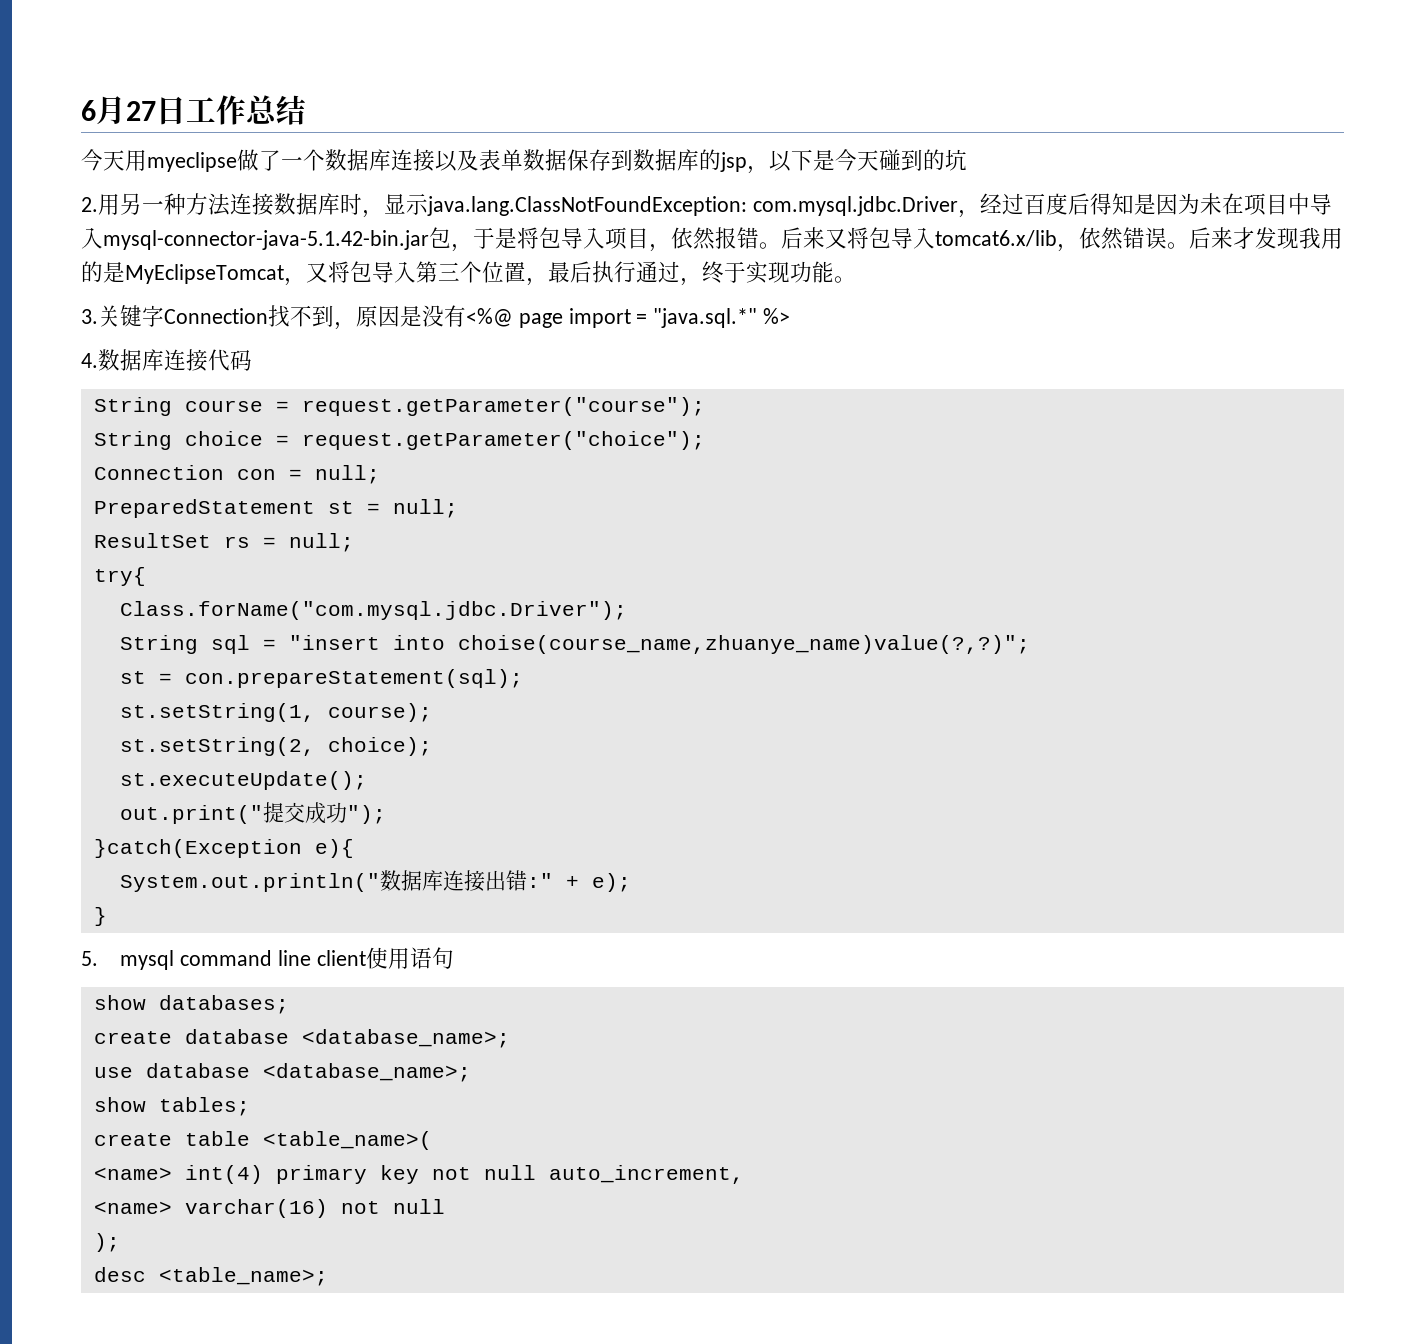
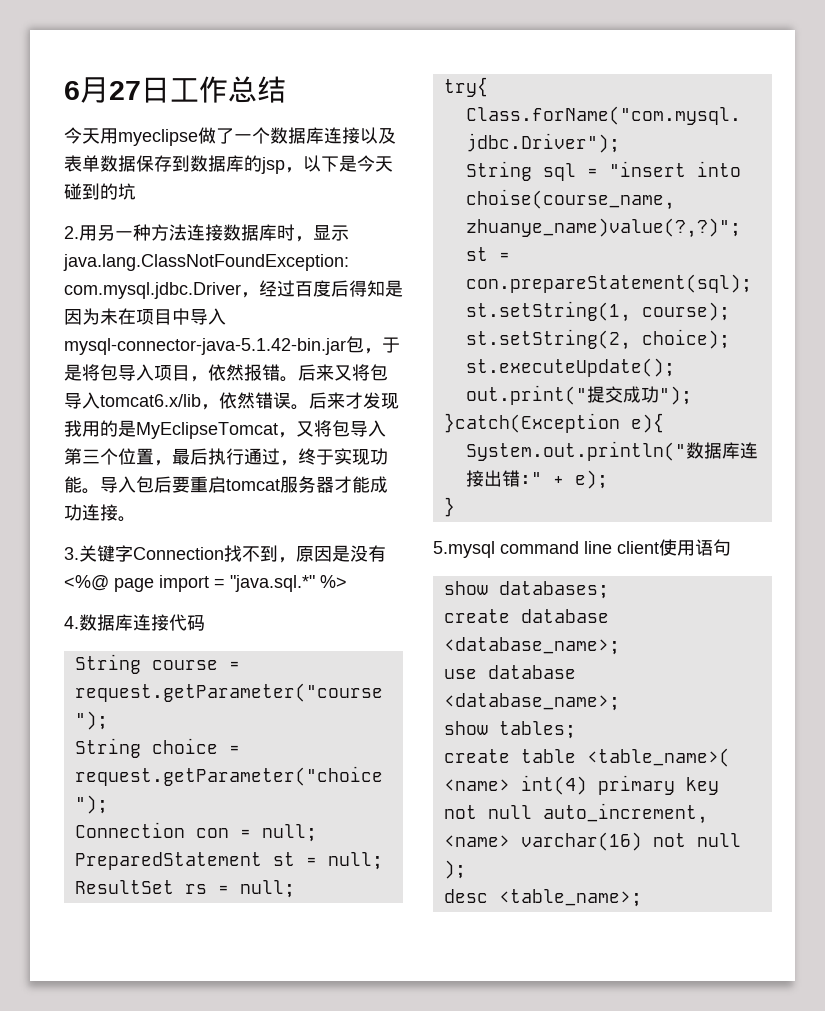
+ 导入包后要重启tomcat服务器才能成功连接。
- 5. mysql command line client使用语句
+ 5.mysql command line client使用语句

